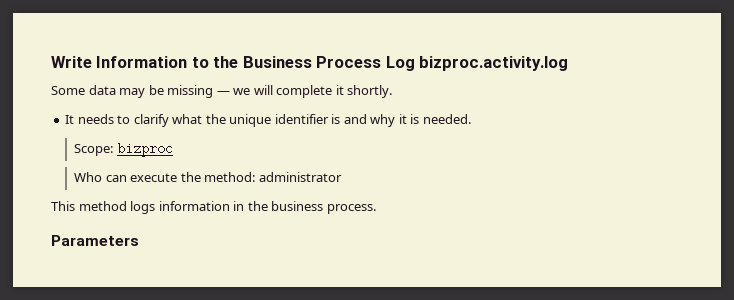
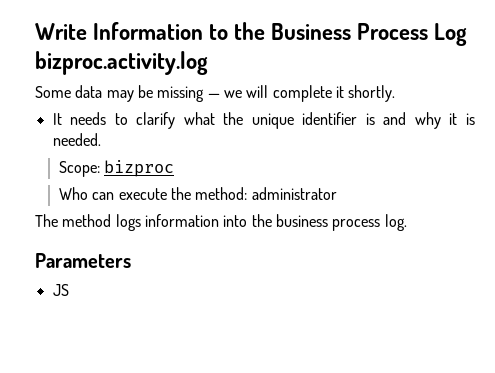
- This method logs information in the business process.
+ The method logs information into the business process log.
+ JS

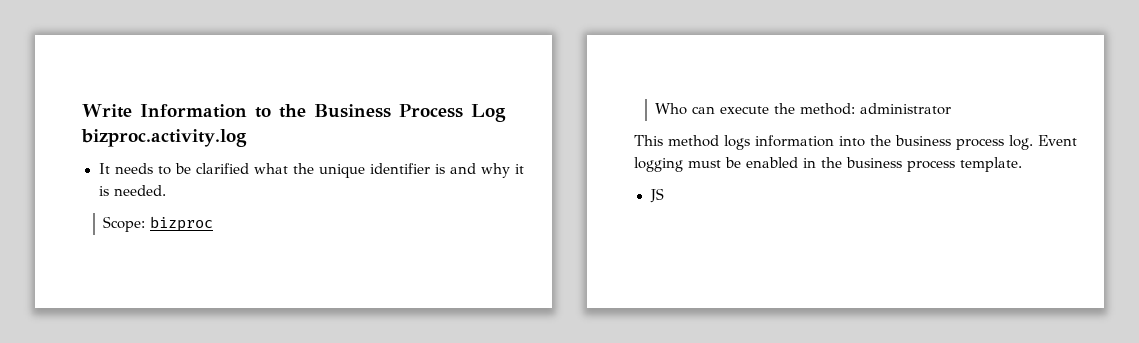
- Some data may be missing — we will complete it shortly.
- It needs to clarify what the unique identifier is and why it is needed.
+ It needs to be clarified what the unique identifier is and why it is needed.
- The method logs information into the business process log.
- Parameters
+ This method logs information into the business process log. Event logging must be enabled in the business process template.

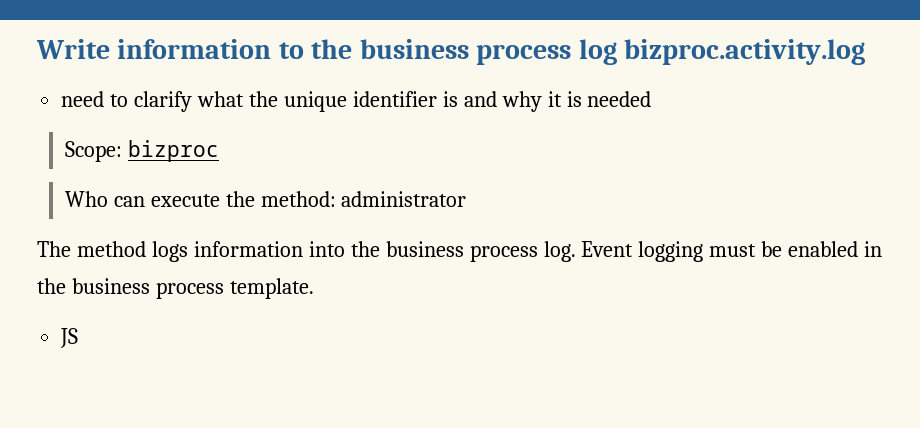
- Write Information to the Business Process Log bizproc.activity.log
- It needs to be clarified what the unique identifier is and why it is needed.
+ Write information to the business process log bizproc.activity.log
+ need to clarify what the unique identifier is and why it is needed
- This method logs information into the business process log.
+ The method logs information into the business process log.

